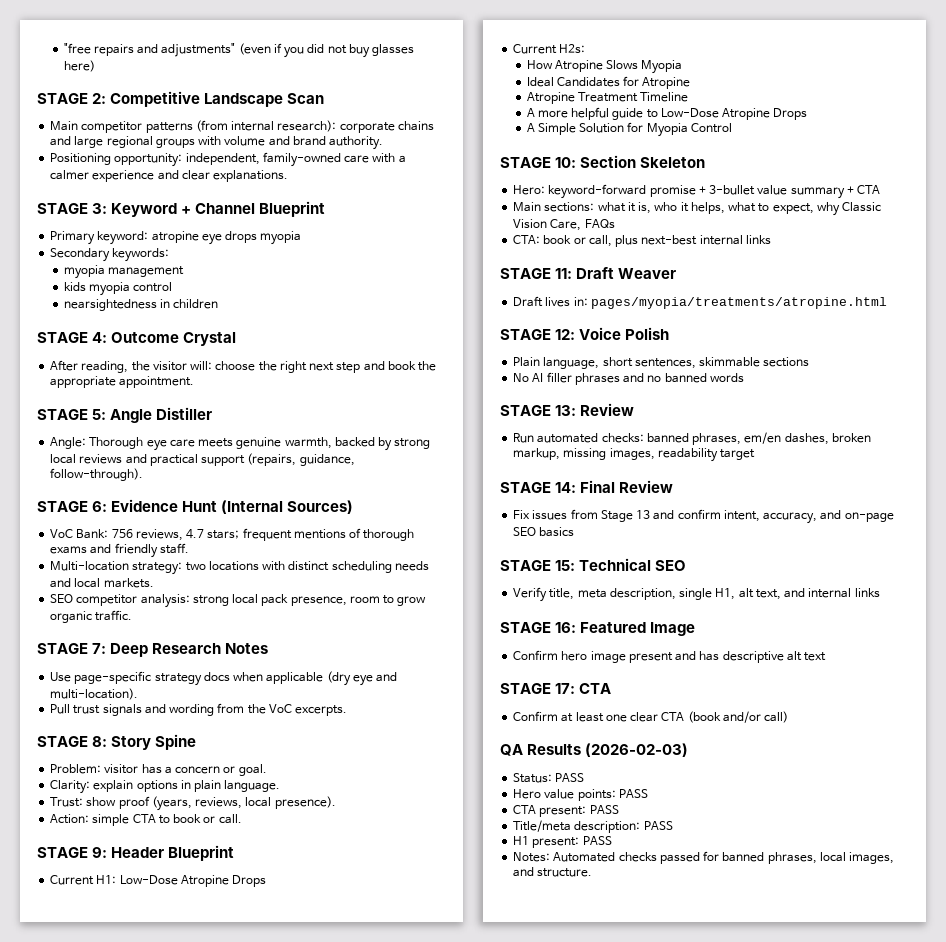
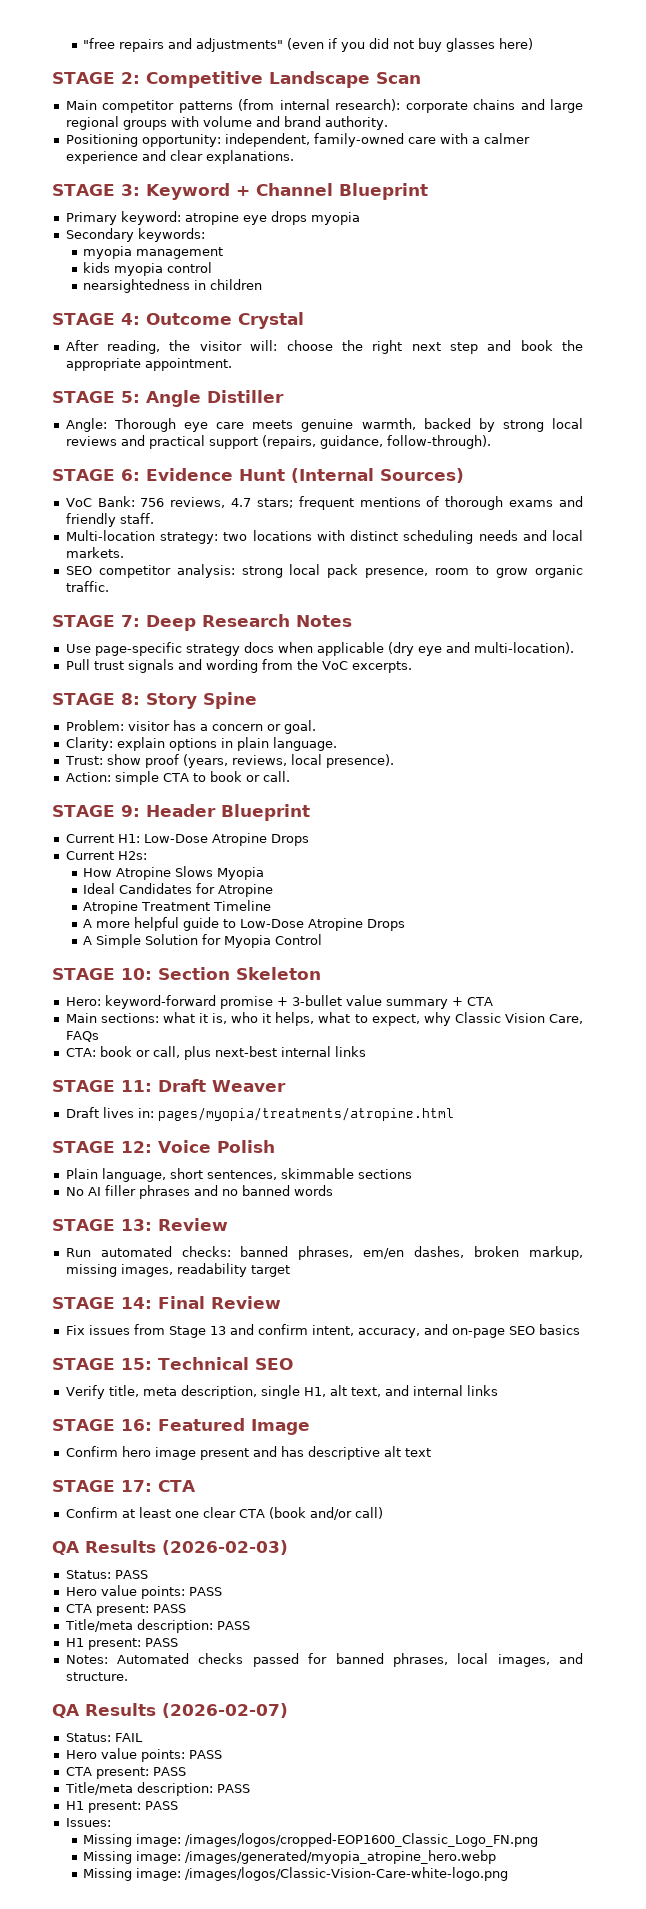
+ QA Results (2026-02-07)
+ Status: FAIL
+ Hero value points: PASS
+ CTA present: PASS
+ Title/meta description: PASS
+ H1 present: PASS
+ Issues:
+ Missing image: /images/logos/cropped-EOP1600_Classic_Logo_FN.png
+ Missing image: /images/generated/myopia_atropine_hero.webp
+ Missing image: /images/logos/Classic-Vision-Care-white-logo.png

